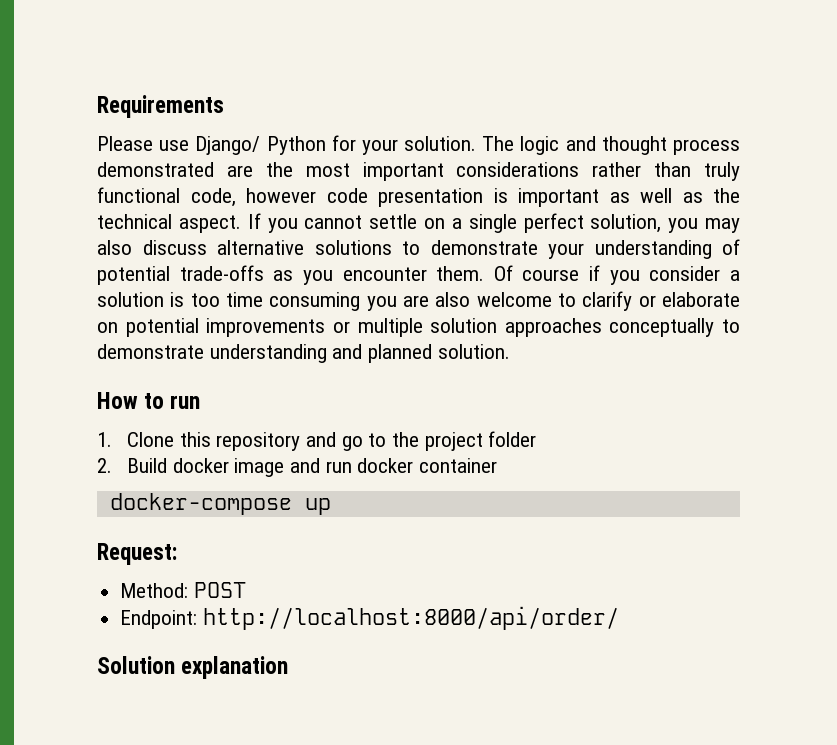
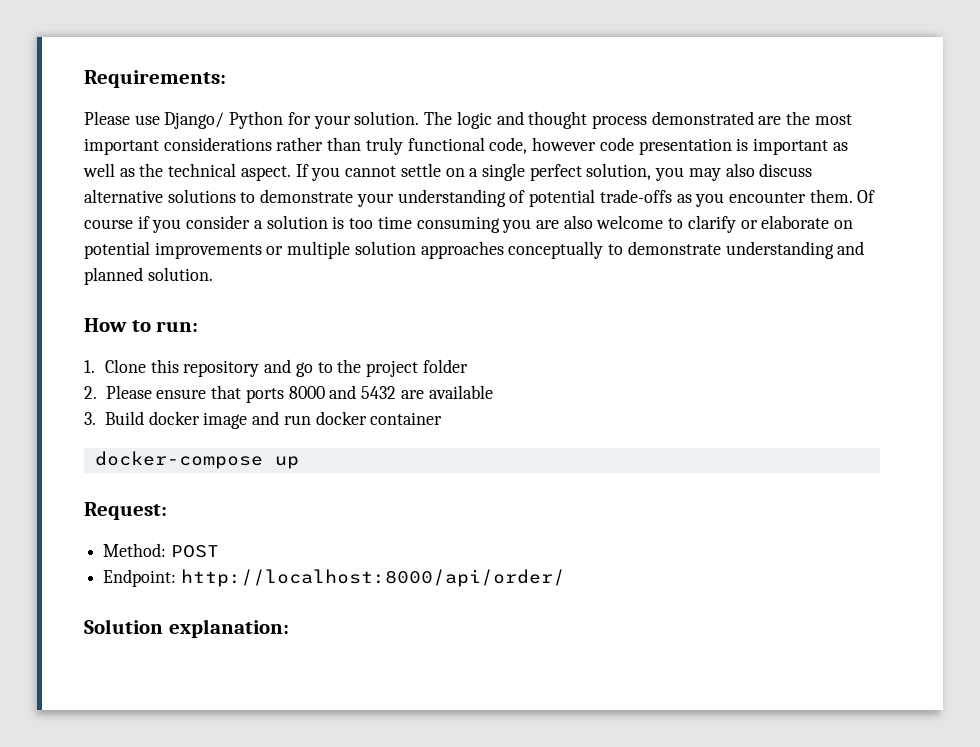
- Requirements
+ Requirements:
- How to run
+ How to run:
- 2. Build docker image and run docker container
+ 2. Please ensure that ports 8000 and 5432 are available
+ 3. Build docker image and run docker container
- Solution explanation
+ Solution explanation:

